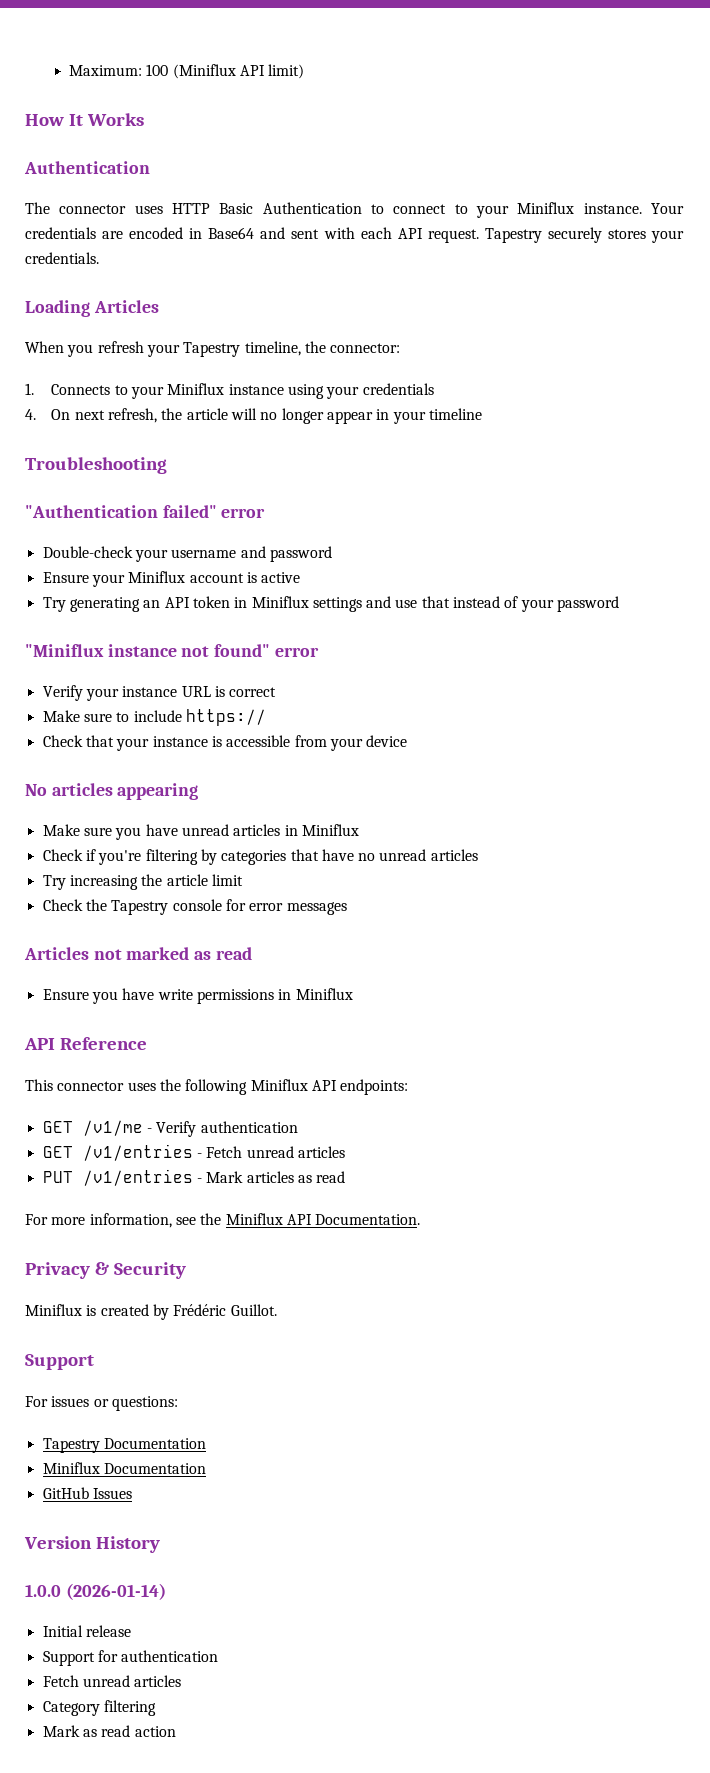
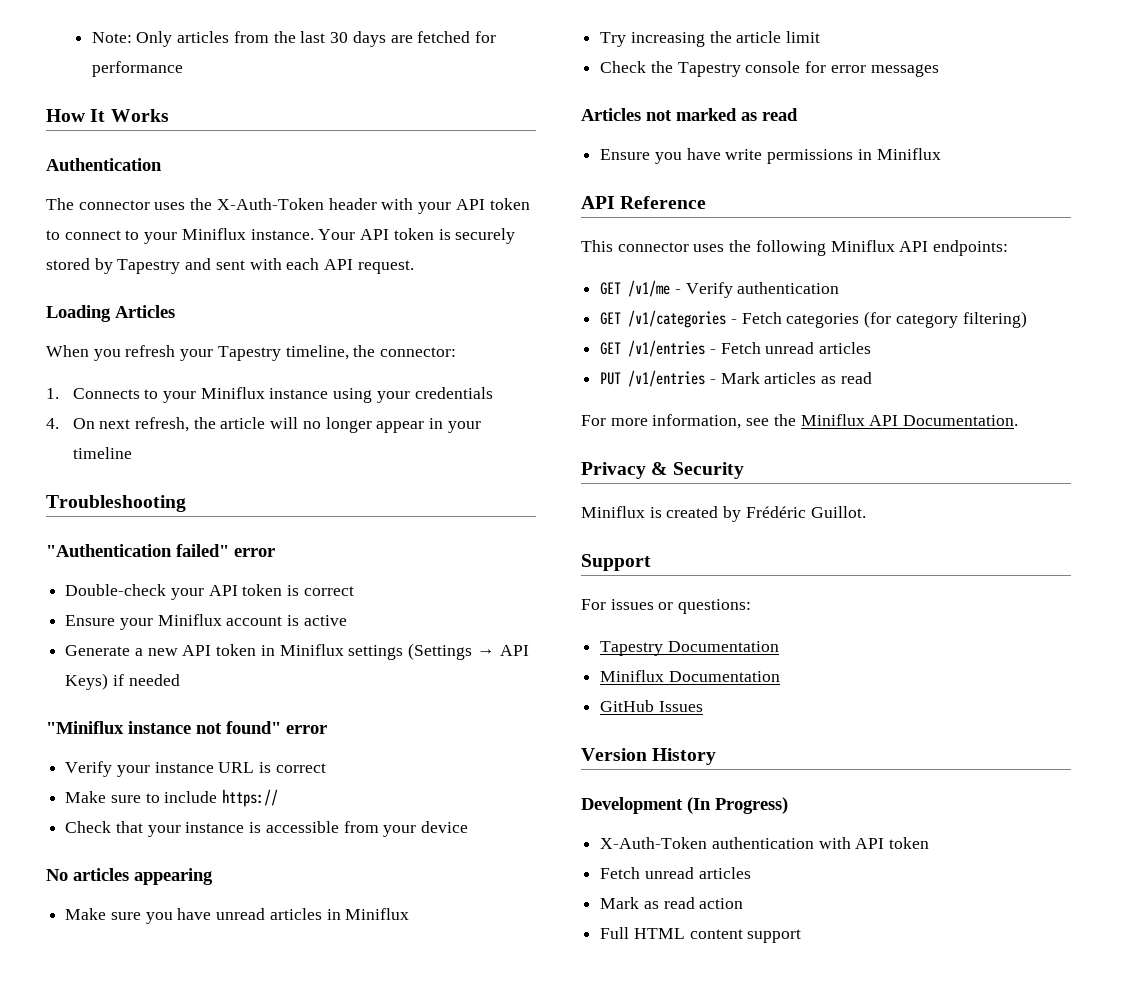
- Maximum: 100 (Miniflux API limit)
+ Note: Only articles from the last 30 days are fetched for performance
- The connector uses HTTP Basic Authentication to connect to your Miniflux instance.
+ The connector uses the X-Auth-Token header with your API token to connect to your Miniflux instance.
- Your credentials are encoded in Base64 and sent with each API request. Tapestry securely stores your credentials.
+ Your API token is securely stored by Tapestry and sent with each API request.
- Double-check your username and password
+ Double-check your API token is correct
- Try generating an API token in Miniflux settings and use that instead of your password
+ Generate a new API token in Miniflux settings (Settings → API Keys) if needed
- Check if you're filtering by categories that have no unread articles
+ GET /v1/categories - Fetch categories (for category filtering)
- 1.0.0 (2026-01-14)
- Initial release
- Support for authentication
+ Development (In Progress)
+ X-Auth-Token authentication with API token
  Fetch unread articles
- Category filtering
+ Full HTML content support

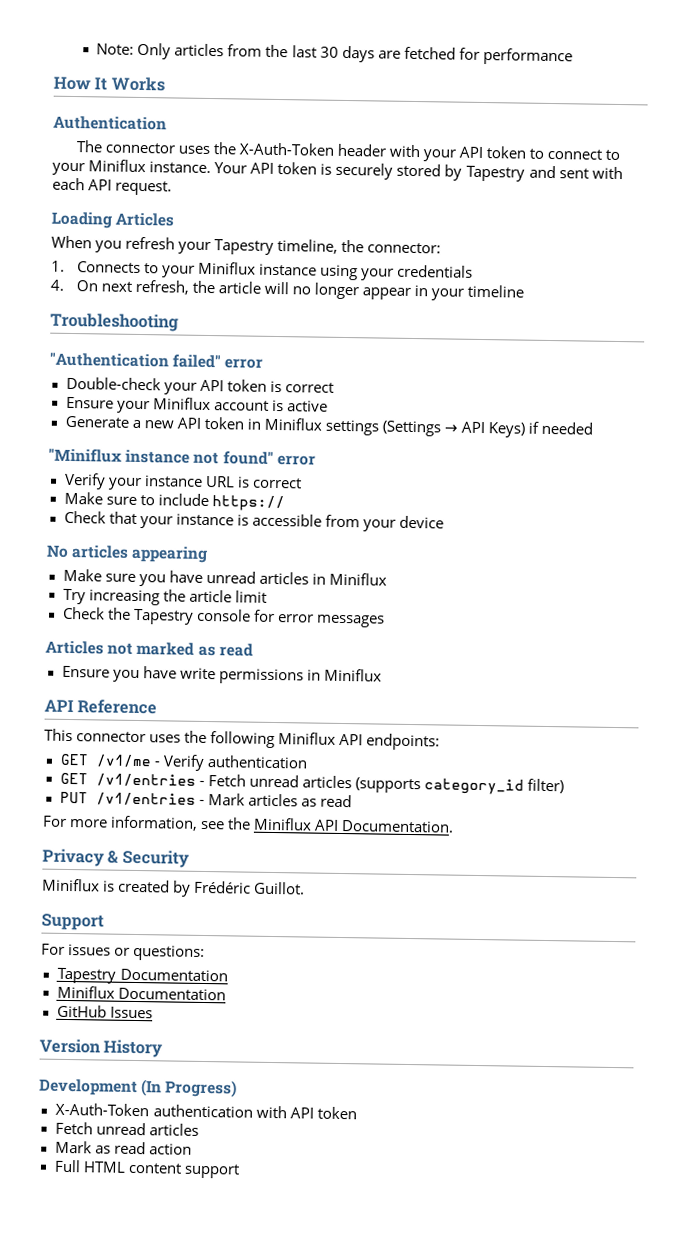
- GET /v1/categories - Fetch categories (for category filtering)
- GET /v1/entries - Fetch unread articles
+ GET /v1/entries - Fetch unread articles (supports category_id filter)

